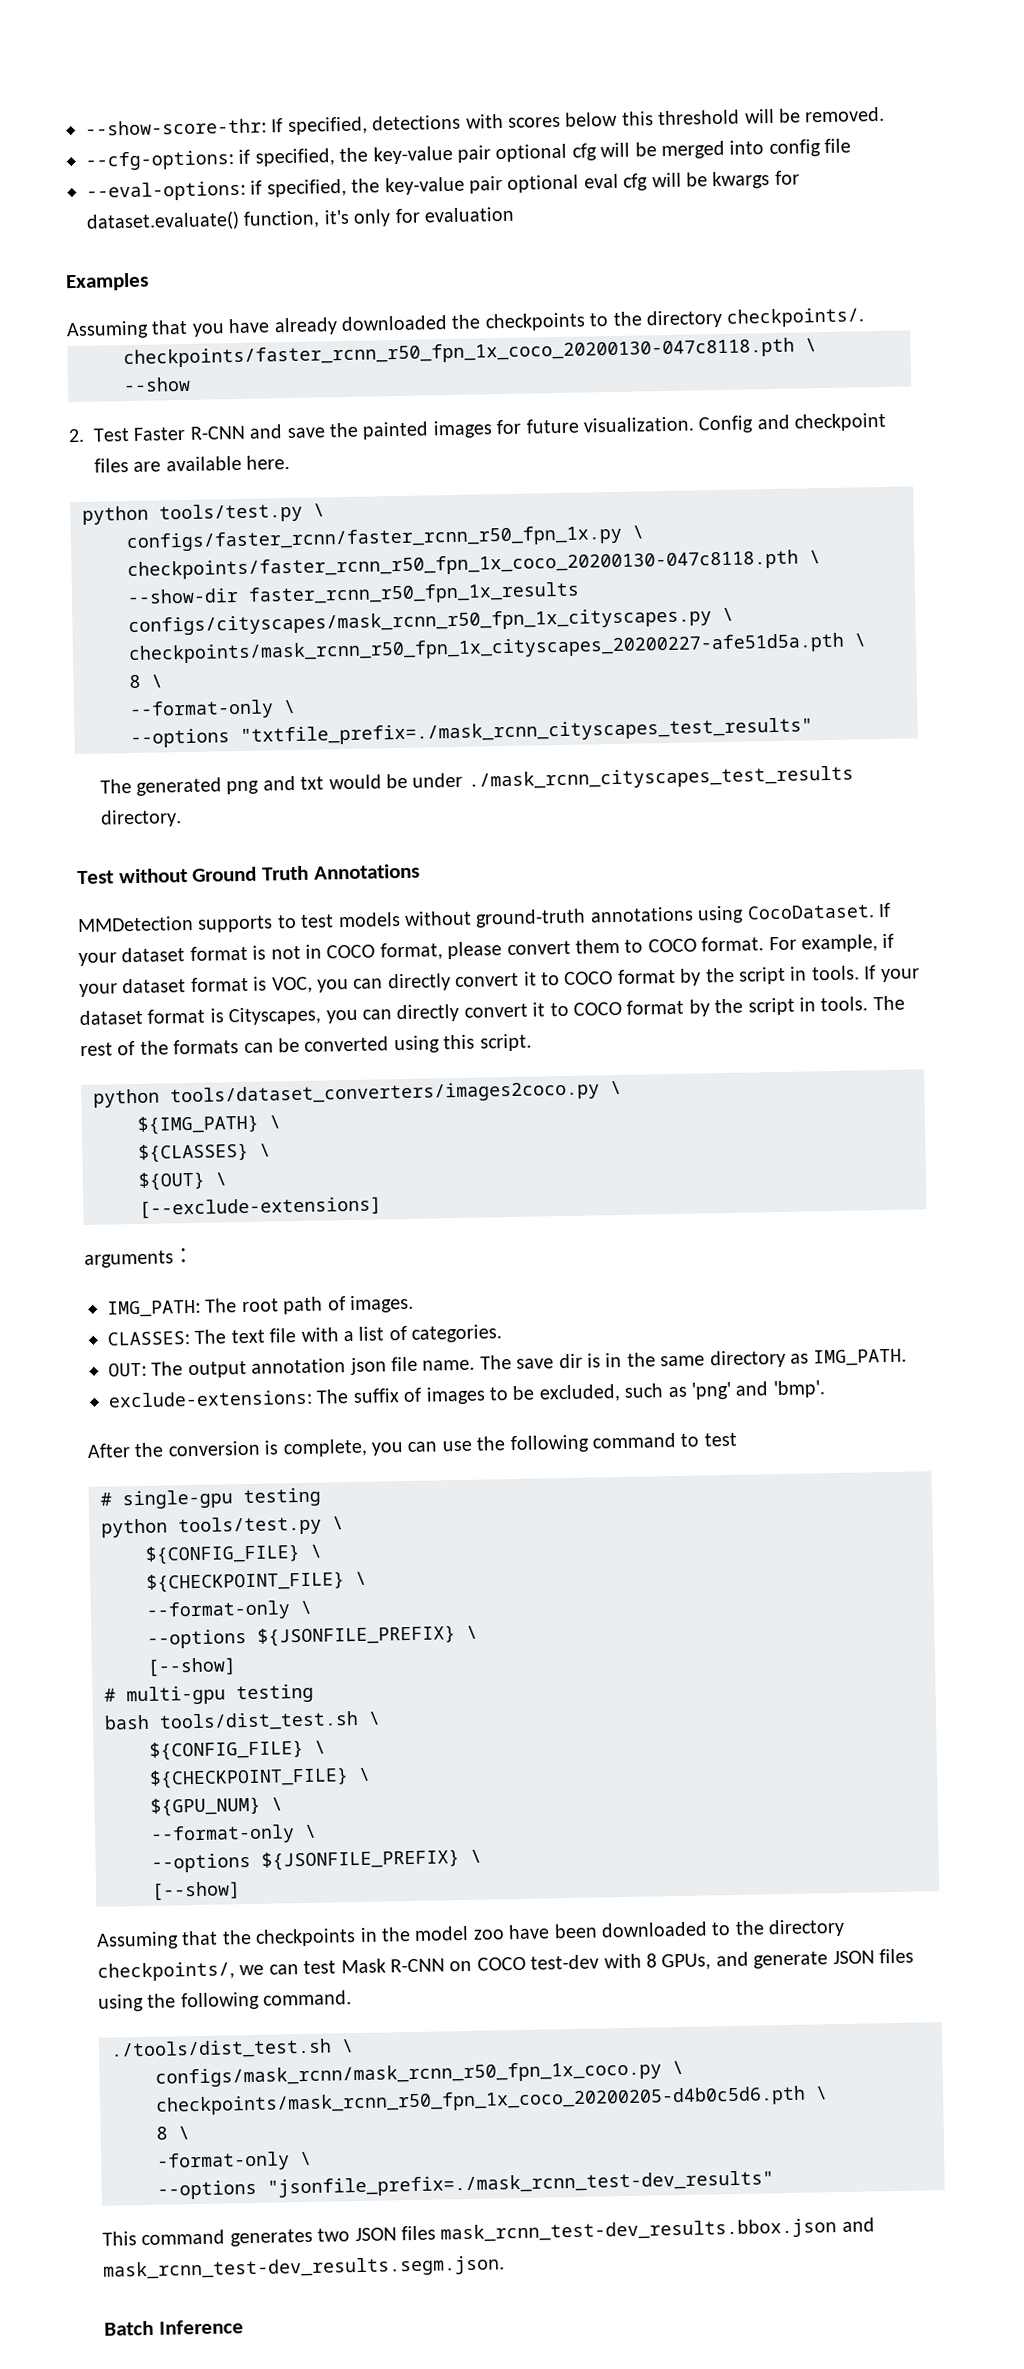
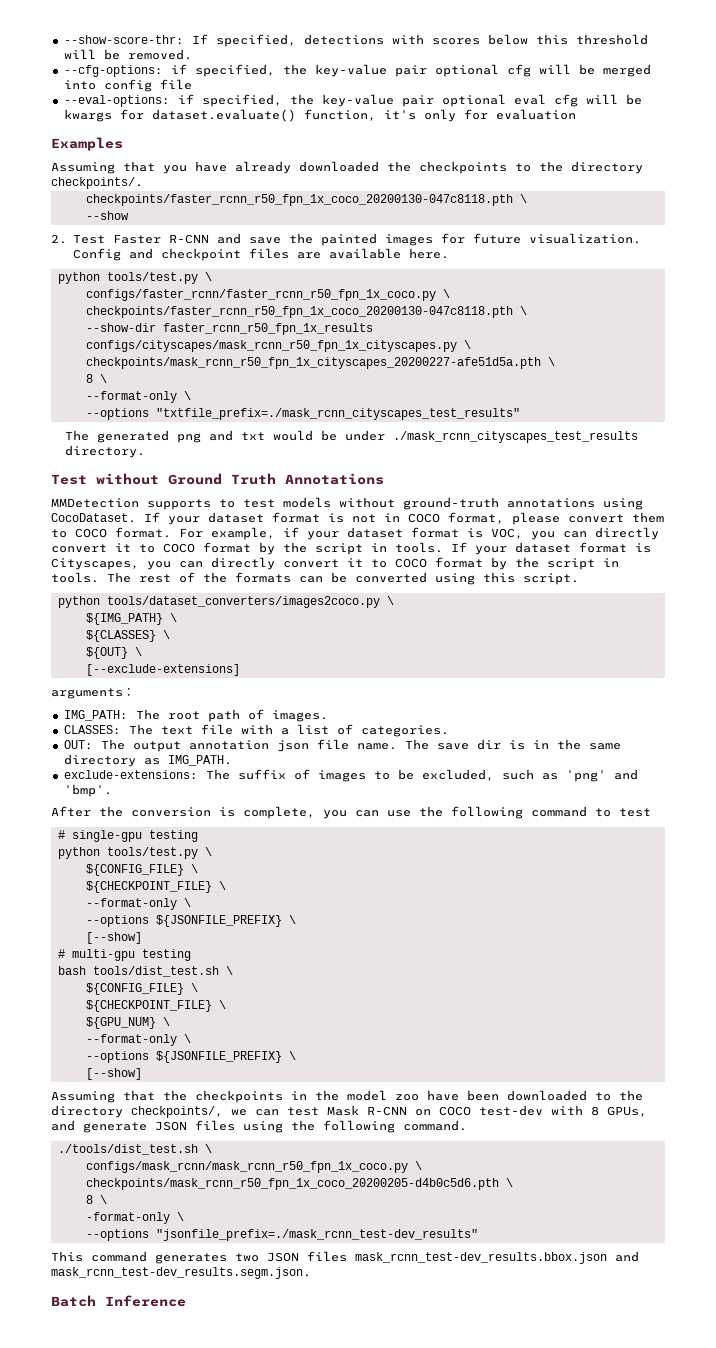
- configs/faster_rcnn/faster_rcnn_r50_fpn_1x.py \
+ configs/faster_rcnn/faster_rcnn_r50_fpn_1x_coco.py \

